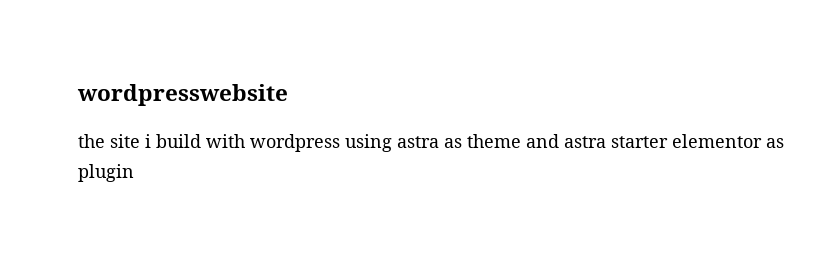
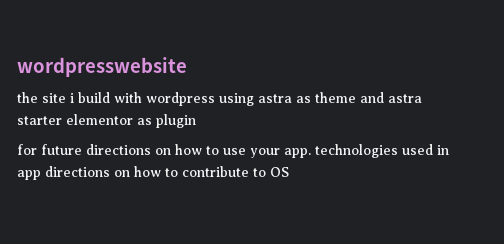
+ for future directions on how to use your app. technologies used in app directions on how to contribute to OS

